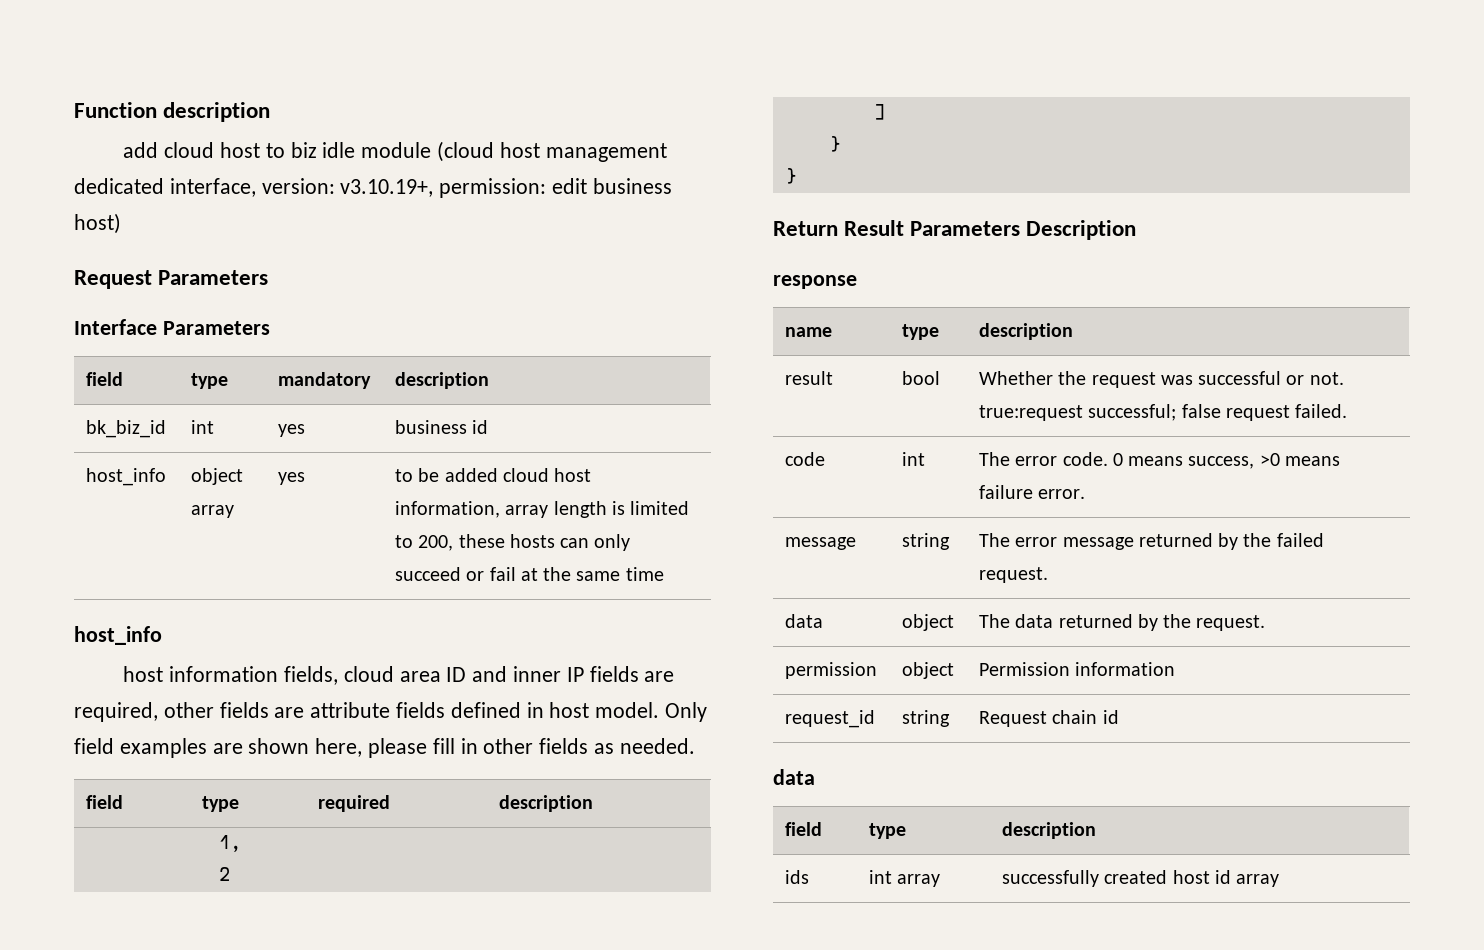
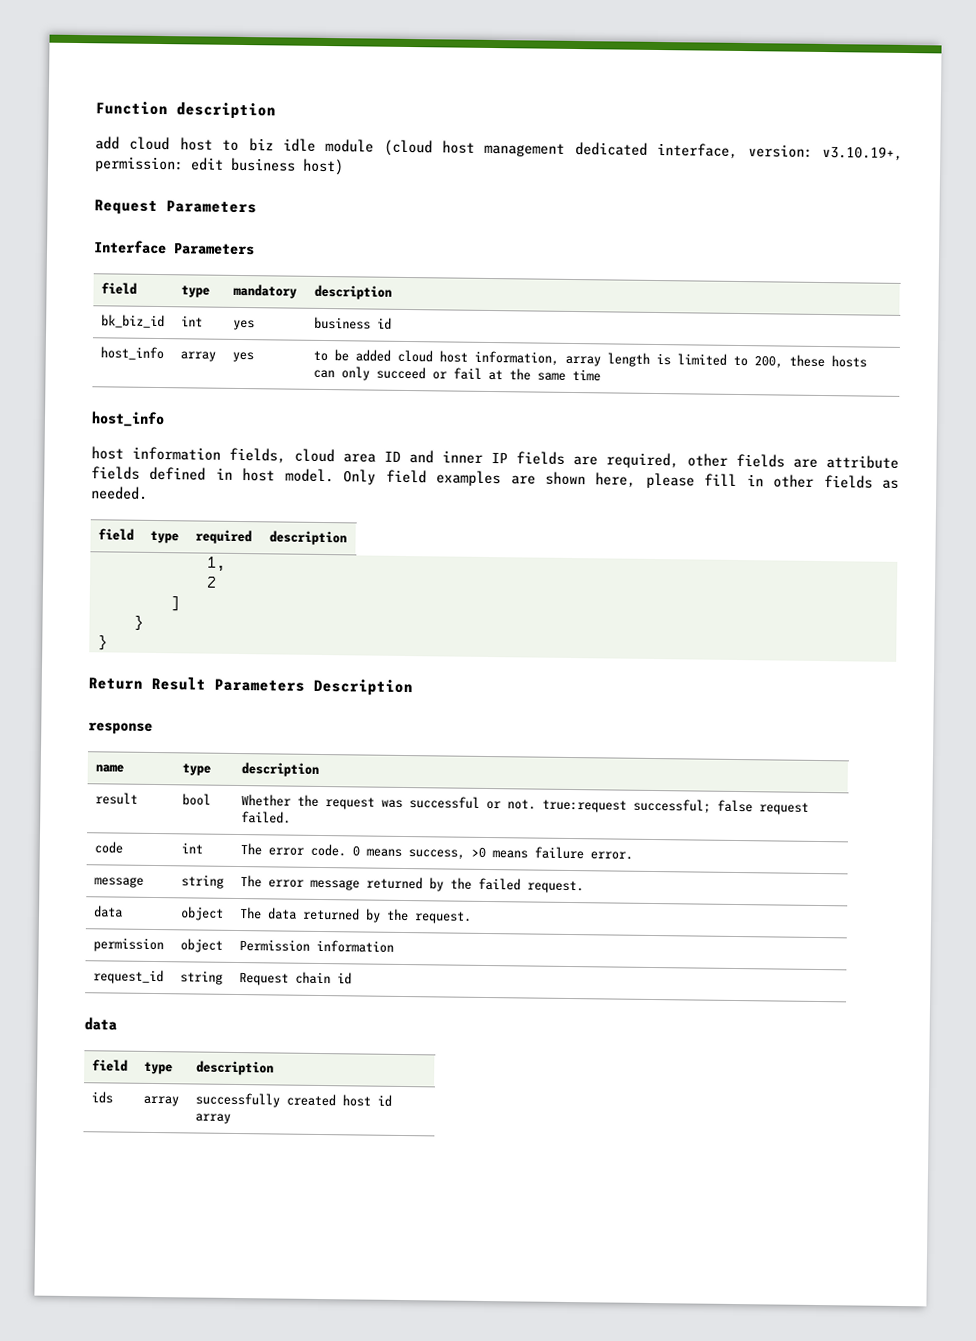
- host_info | object array | yes | to be added cloud host information, array length is limited to 200, these hosts can only succeed or fail at the same time
+ host_info | array | yes | to be added cloud host information, array length is limited to 200, these hosts can only succeed or fail at the same time
- ids | int array | successfully created host id array
+ ids | array | successfully created host id array

